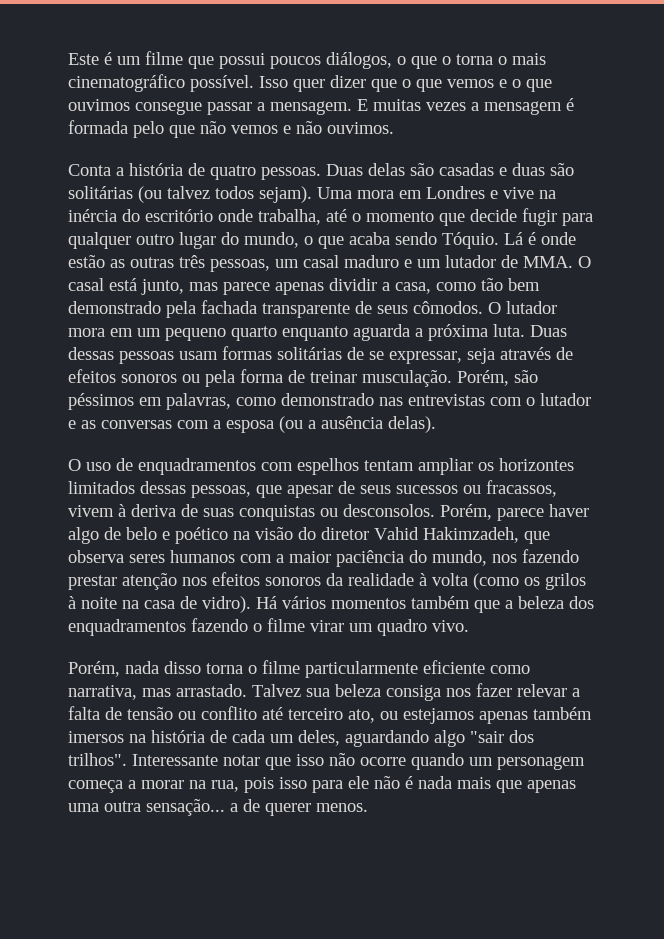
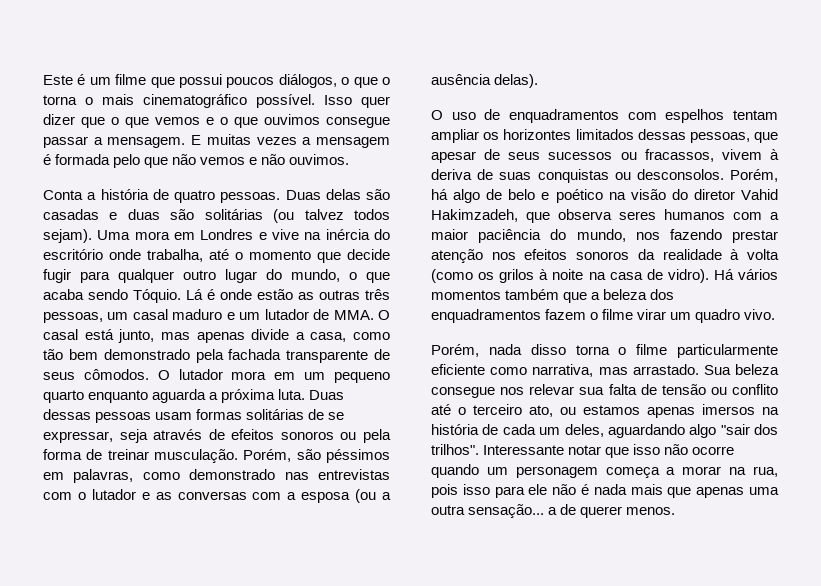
- Lá é onde estão as outras três pessoas, um casal maduro e um lutador de MMA. O casal está junto, mas parece apenas dividir a casa, como tão bem demonstrado pela fachada transparente de seus cômodos.
+ Lá é onde estão as outras três pessoas, um casal maduro e um lutador de MMA. O casal está junto, mas apenas divide a casa, como tão bem demonstrado pela fachada transparente de seus cômodos.
- Porém, parece haver algo de belo e poético na visão do diretor Vahid Hakimzadeh, que observa seres humanos com a maior paciência do mundo, nos fazendo prestar atenção nos efeitos sonoros da realidade à volta (como os grilos à noite na casa de vidro).
+ Porém, há algo de belo e poético na visão do diretor Vahid Hakimzadeh, que observa seres humanos com a maior paciência do mundo, nos fazendo prestar atenção nos efeitos sonoros da realidade à volta (como os grilos à noite na casa de vidro).
- Há vários momentos também que a beleza dos enquadramentos fazendo o filme virar um quadro vivo.
+ Há vários momentos também que a beleza dos enquadramentos fazem o filme virar um quadro vivo.
- Talvez sua beleza consiga nos fazer relevar a falta de tensão ou conflito até terceiro ato, ou estejamos apenas também imersos na história de cada um deles, aguardando algo "sair dos trilhos".
+ Sua beleza consegue nos relevar sua falta de tensão ou conflito até o terceiro ato, ou estamos apenas imersos na história de cada um deles, aguardando algo "sair dos trilhos".

